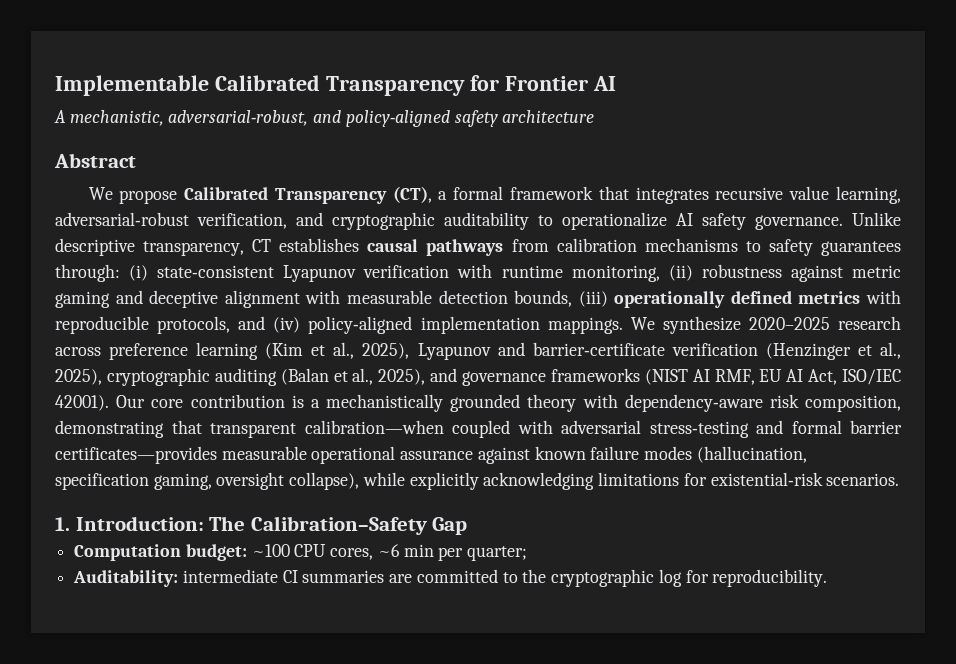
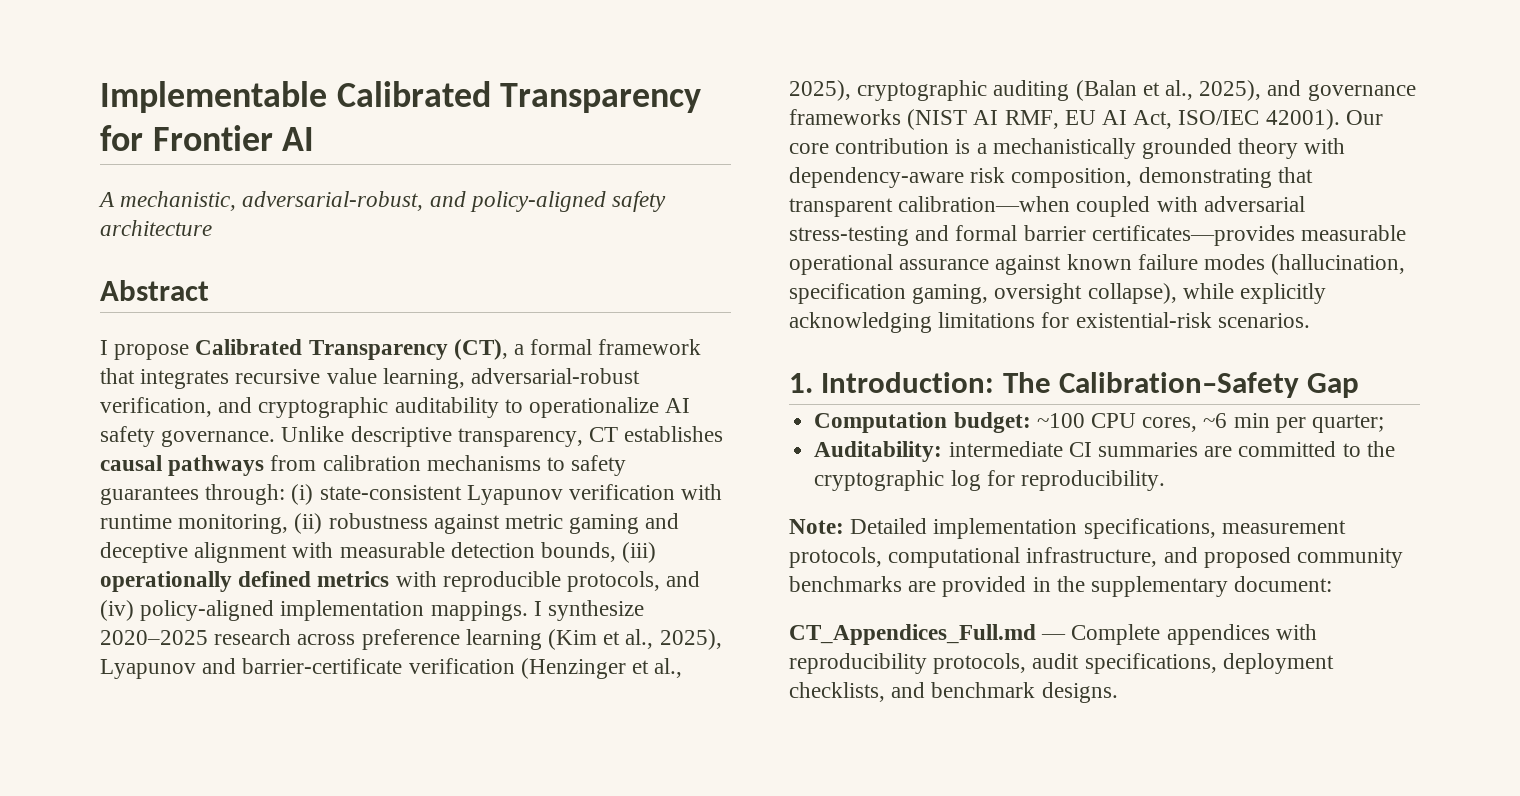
- We propose Calibrated Transparency (CT), a formal framework that integrates recursive value learning, adversarial‑robust verification, and cryptographic auditability to operationalize AI safety governance.
+ I propose Calibrated Transparency (CT), a formal framework that integrates recursive value learning, adversarial‑robust verification, and cryptographic auditability to operationalize AI safety governance.
- We synthesize 2020–2025 research across preference learning (Kim et al., 2025), Lyapunov and barrier‑certificate verification (Henzinger et al., 2025), cryptographic auditing (Balan et al., 2025), and governance frameworks (NIST AI RMF, EU AI Act, ISO/IEC 42001).
+ I synthesize 2020–2025 research across preference learning (Kim et al., 2025), Lyapunov and barrier‑certificate verification (Henzinger et al., 2025), cryptographic auditing (Balan et al., 2025), and governance frameworks (NIST AI RMF, EU AI Act, ISO/IEC 42001).
+ Note: Detailed implementation specifications, measurement protocols, computational infrastructure, and proposed community benchmarks are provided in the supplementary document:
+ CT_Appendices_Full.md — Complete appendices with reproducibility protocols, audit specifications, deployment checklists, and benchmark designs.

